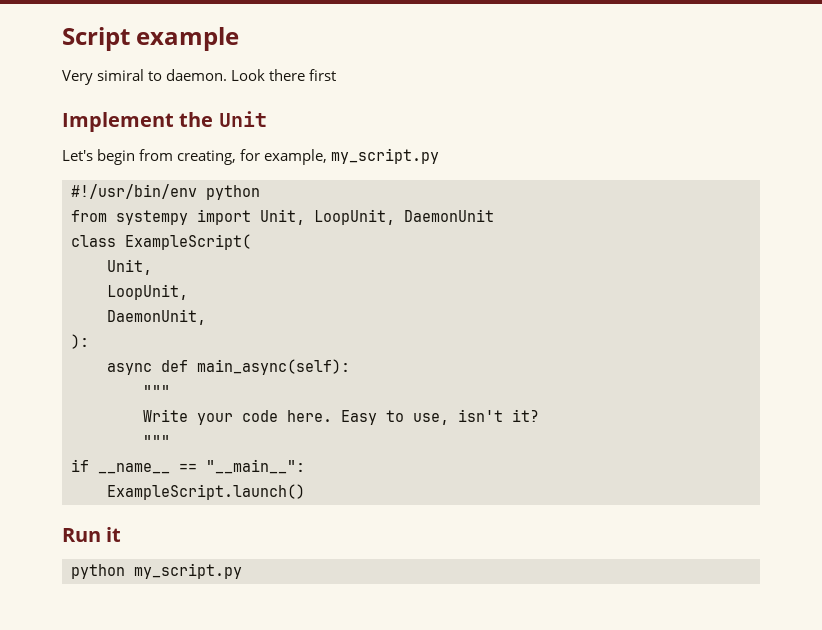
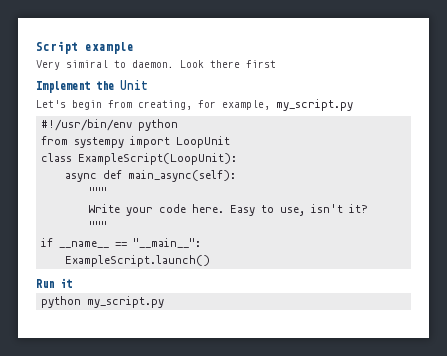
- from systempy import Unit, LoopUnit, DaemonUnit
- class ExampleScript(
- Unit,
- LoopUnit,
- DaemonUnit,
- ):
+ from systempy import LoopUnit
+ class ExampleScript(LoopUnit):

